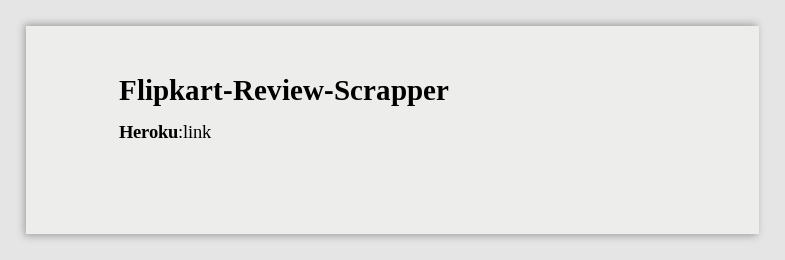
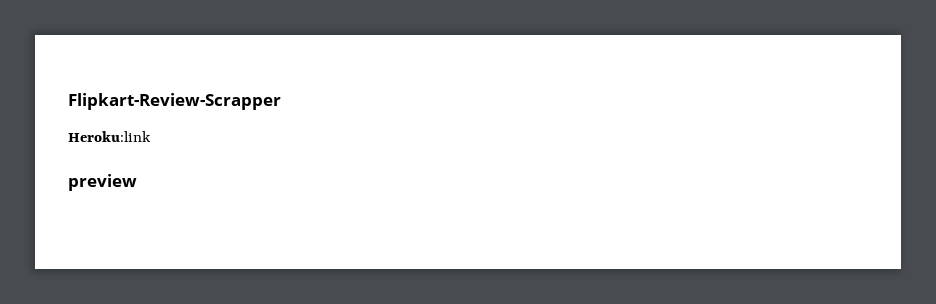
+ preview

